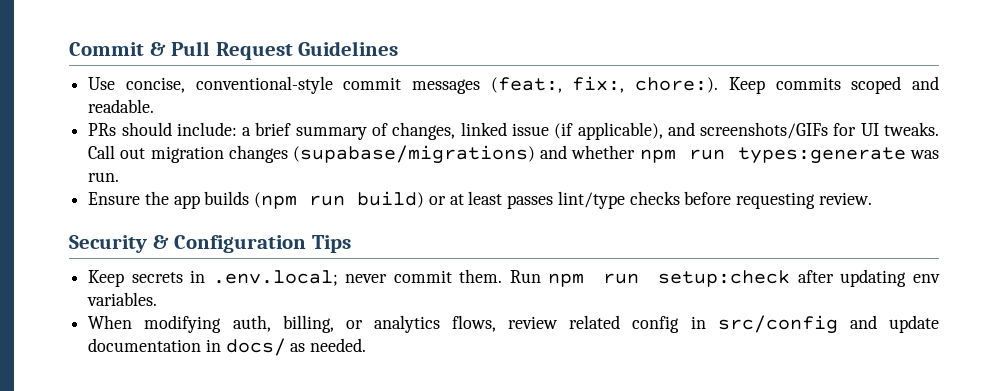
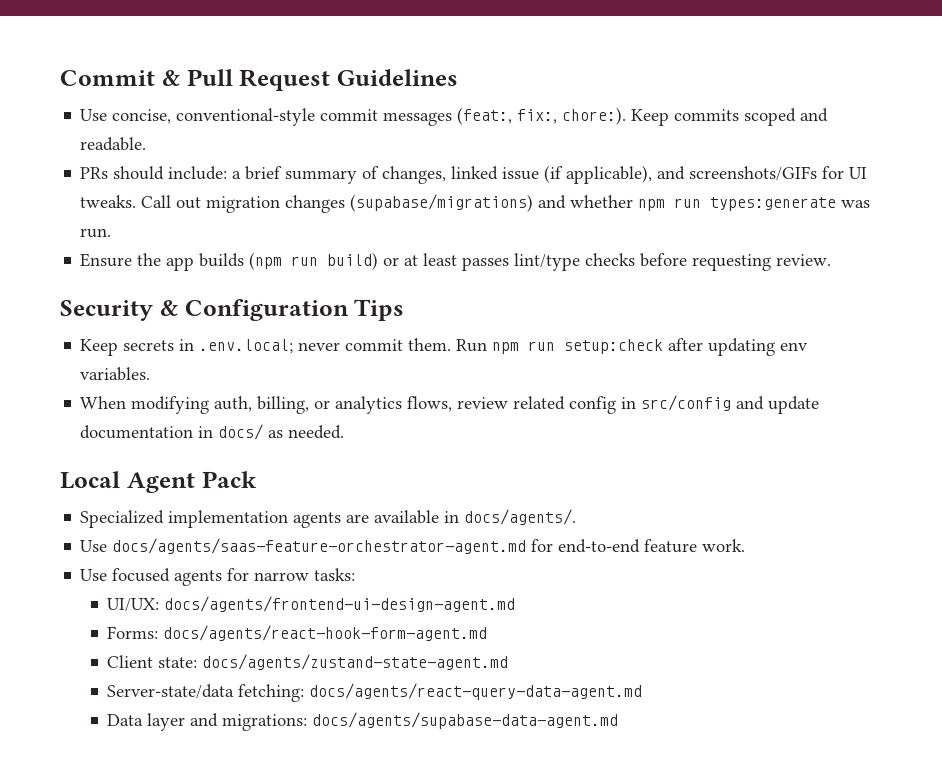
+ Local Agent Pack
+ Specialized implementation agents are available in docs/agents/.
+ Use docs/agents/saas-feature-orchestrator-agent.md for end-to-end feature work.
+ Use focused agents for narrow tasks:
+ UI/UX: docs/agents/frontend-ui-design-agent.md
+ Forms: docs/agents/react-hook-form-agent.md
+ Client state: docs/agents/zustand-state-agent.md
+ Server-state/data fetching: docs/agents/react-query-data-agent.md
+ Data layer and migrations: docs/agents/supabase-data-agent.md

